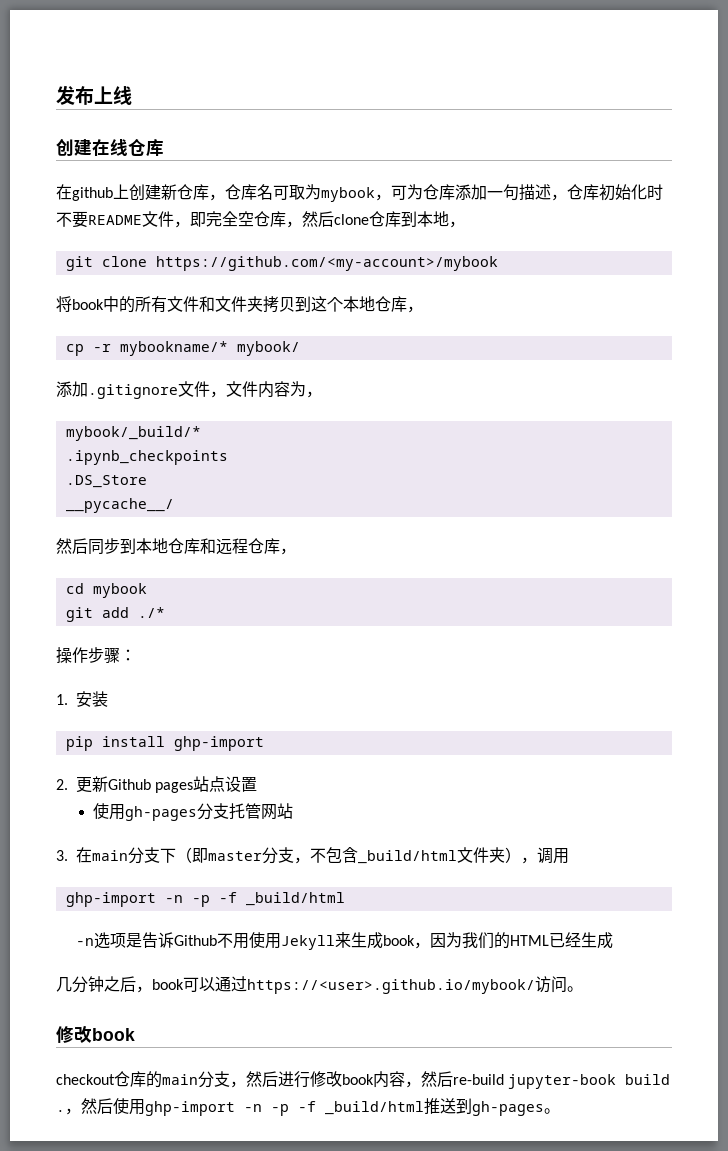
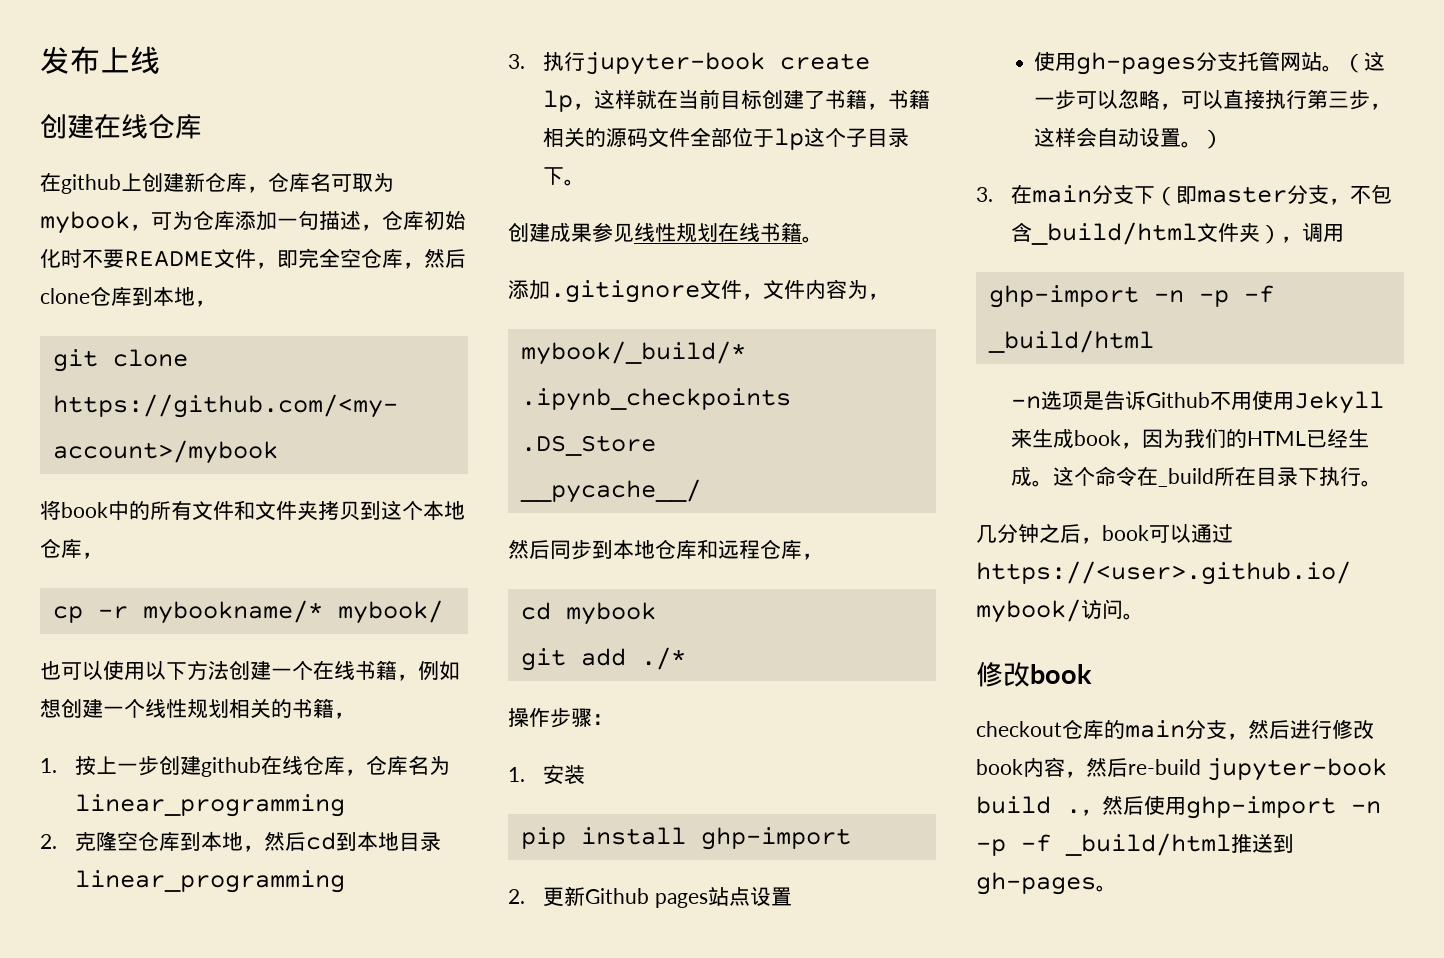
+ 也可以使用以下方法创建一个在线书籍，例如想创建一个线性规划相关的书籍，
+ 1.按上一步创建github在线仓库，仓库名为linear_programming
+ 2.克隆空仓库到本地，然后cd到本地目录linear_programming
+ 3.执行jupyter-book create lp，这样就在当前目标创建了书籍，书籍相关的源码文件全部位于lp这个子目录下。
+ 创建成果参见线性规划在线书籍。
- 使用gh-pages分支托管网站
+ 使用gh-pages分支托管网站。（这一步可以忽略，可以直接执行第三步，这样会自动设置。）
- -n选项是告诉Github不用使用Jekyll来生成book，因为我们的HTML已经生成
+ -n选项是告诉Github不用使用Jekyll来生成book，因为我们的HTML已经生成。这个命令在_build所在目录下执行。

